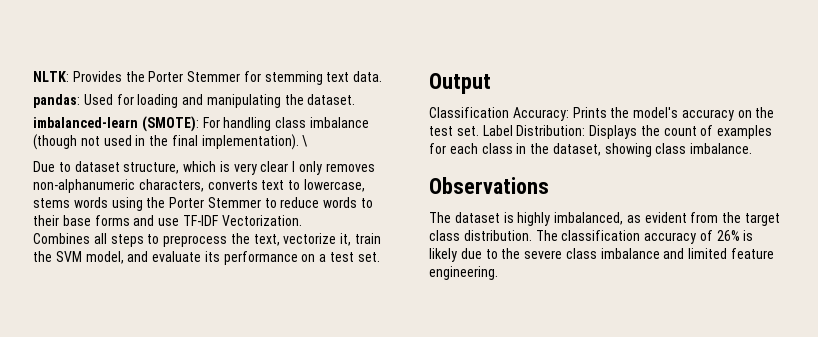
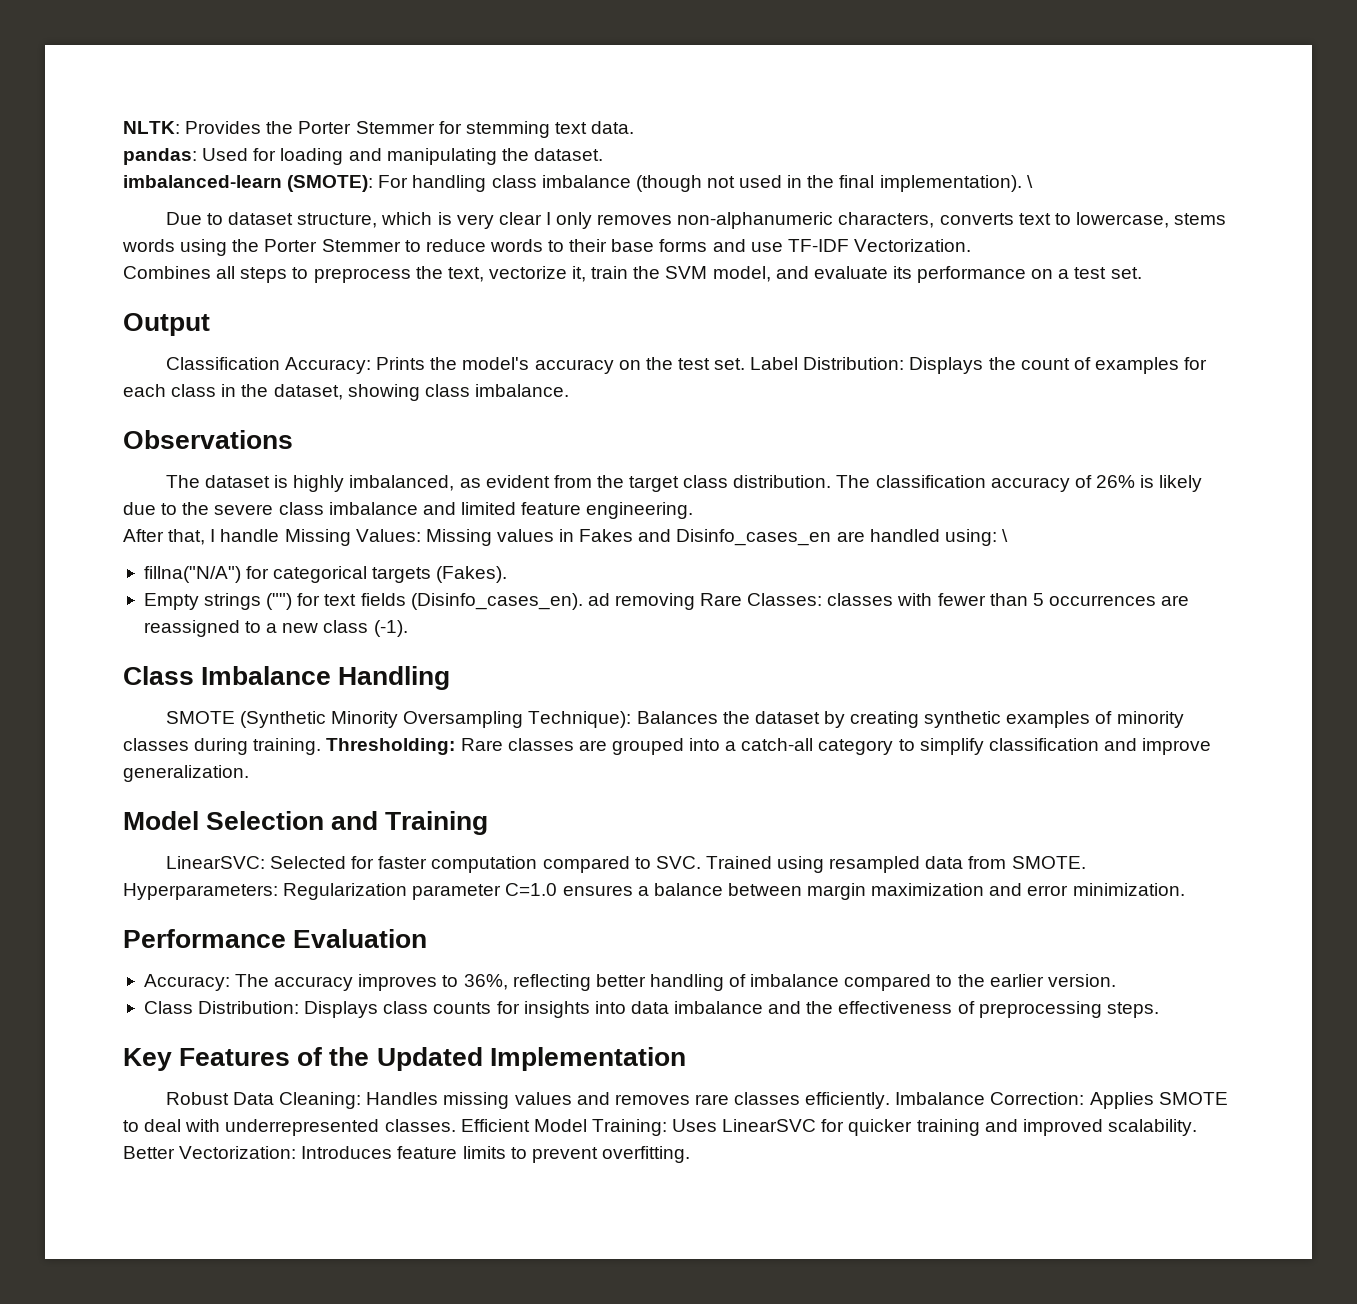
+ After that, I handle Missing Values: Missing values in Fakes and Disinfo_cases_en are handled using: \
+ fillna("N/A") for categorical targets (Fakes).
+ Empty strings ("") for text fields (Disinfo_cases_en). ad removing Rare Classes: classes with fewer than 5 occurrences are reassigned to a new class (-1).
+ Class Imbalance Handling
+ SMOTE (Synthetic Minority Oversampling Technique): Balances the dataset by creating synthetic examples of minority classes during training. Thresholding: Rare classes are grouped into a catch-all category to simplify classification and improve generalization.
+ Model Selection and Training
+ LinearSVC: Selected for faster computation compared to SVC. Trained using resampled data from SMOTE. Hyperparameters: Regularization parameter C=1.0 ensures a balance between margin maximization and error minimization.
+ Performance Evaluation
+ Accuracy: The accuracy improves to 36%, reflecting better handling of imbalance compared to the earlier version.
+ Class Distribution: Displays class counts for insights into data imbalance and the effectiveness of preprocessing steps.
+ Key Features of the Updated Implementation
+ Robust Data Cleaning: Handles missing values and removes rare classes efficiently. Imbalance Correction: Applies SMOTE to deal with underrepresented classes. Efficient Model Training: Uses LinearSVC for quicker training and improved scalability. Better Vectorization: Introduces feature limits to prevent overfitting.

